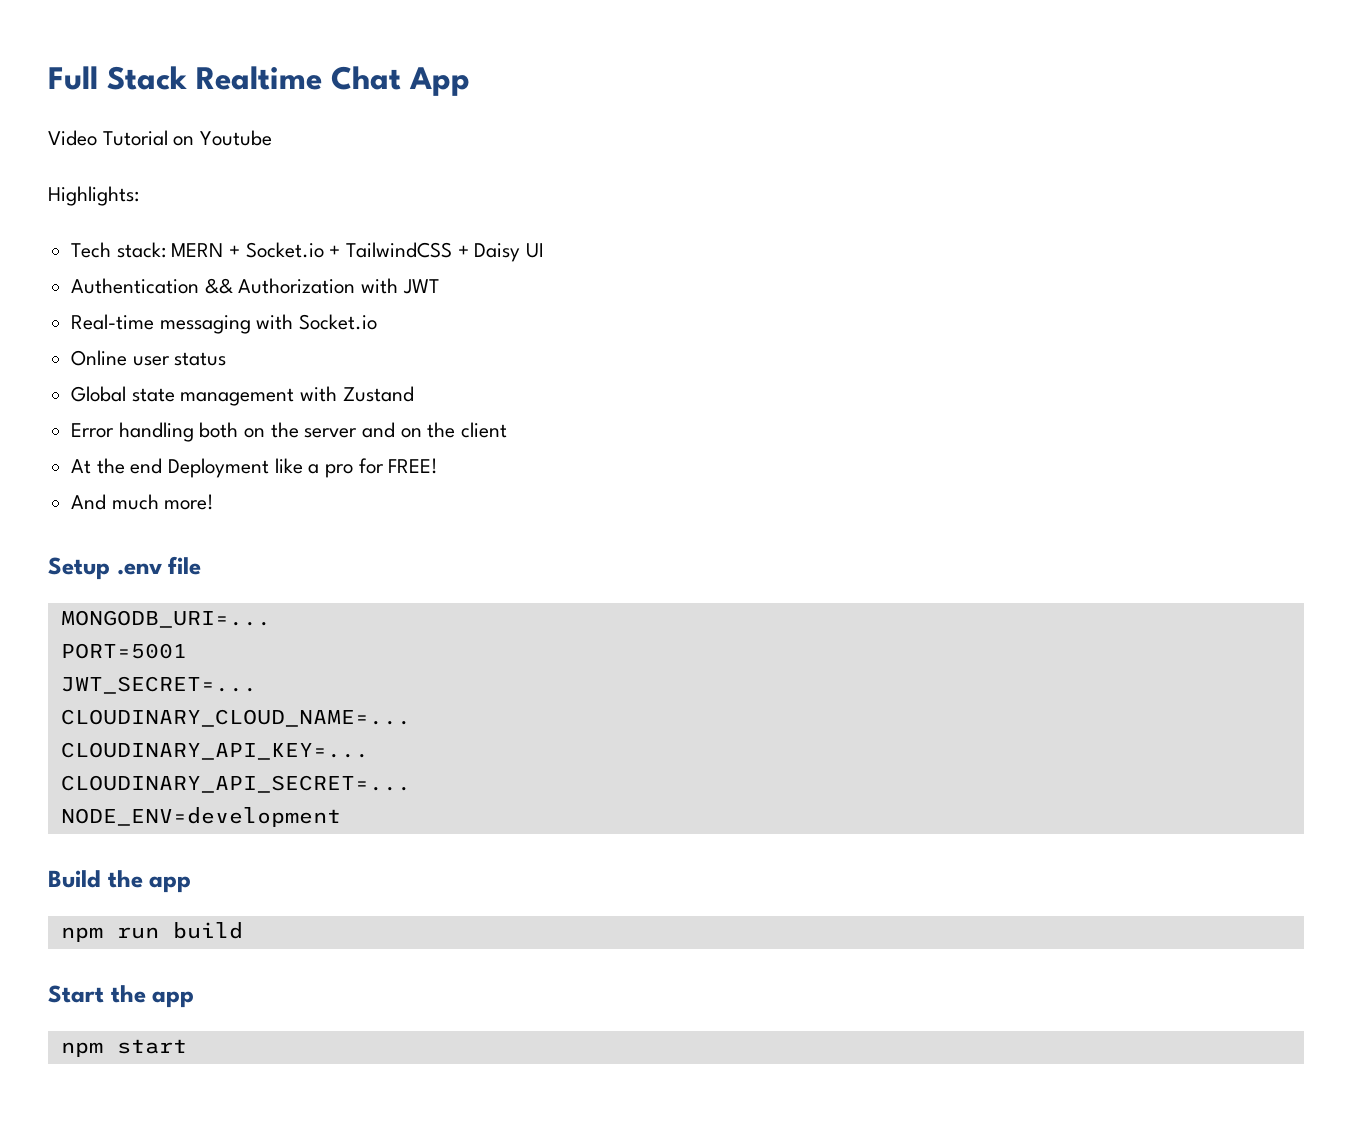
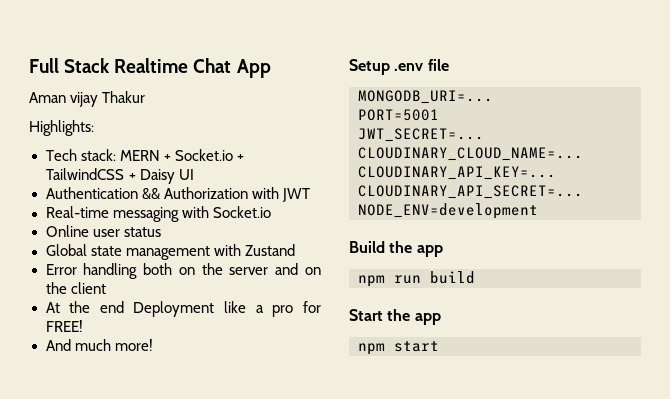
- Video Tutorial on Youtube
+ Aman vijay Thakur

